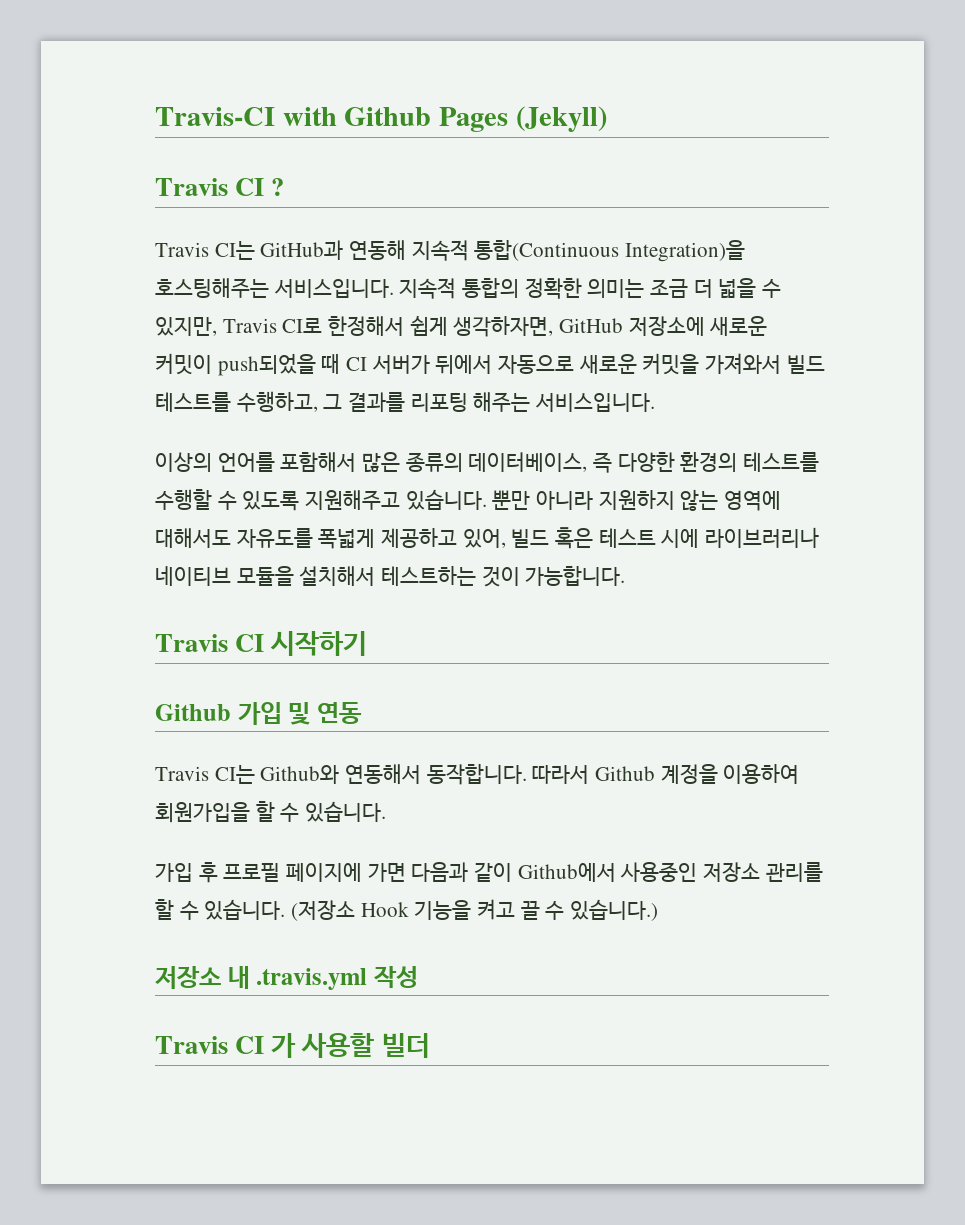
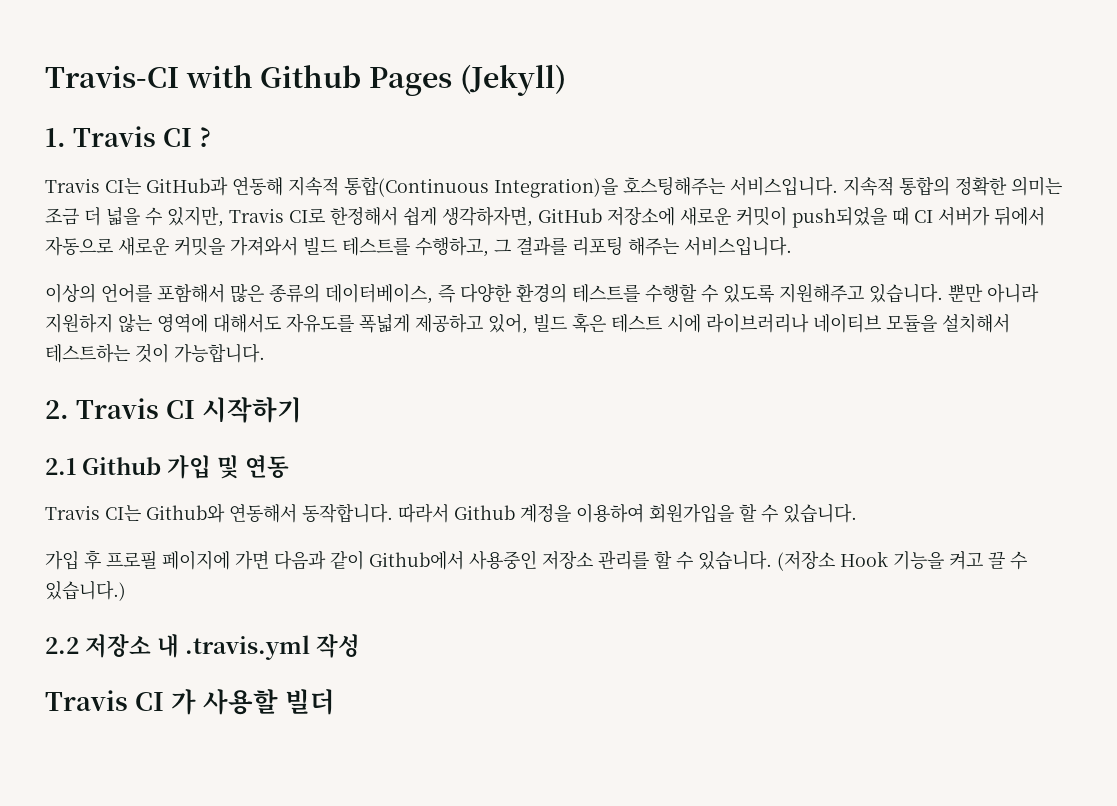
- Travis CI ?
+ 1. Travis CI ?
- Travis CI 시작하기
+ 2. Travis CI 시작하기
- Github 가입 및 연동
+ 2.1 Github 가입 및 연동
- 저장소 내 .travis.yml 작성
+ 2.2 저장소 내 .travis.yml 작성

